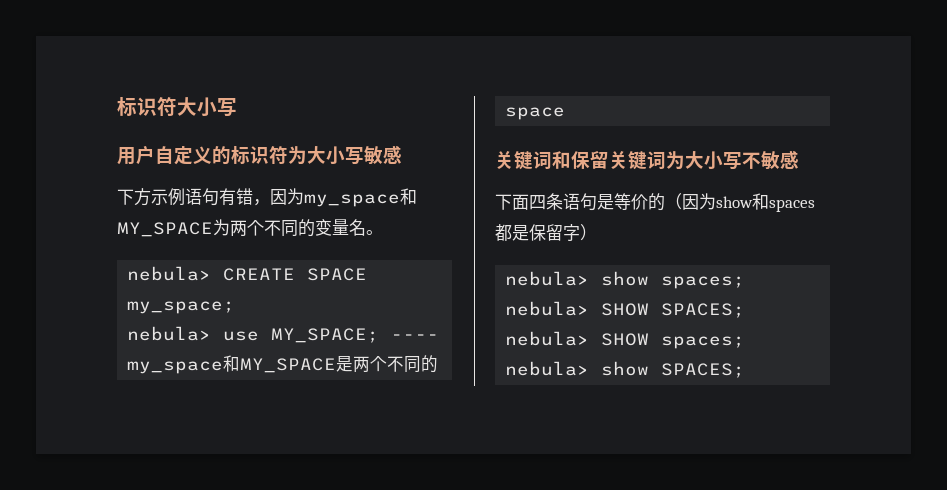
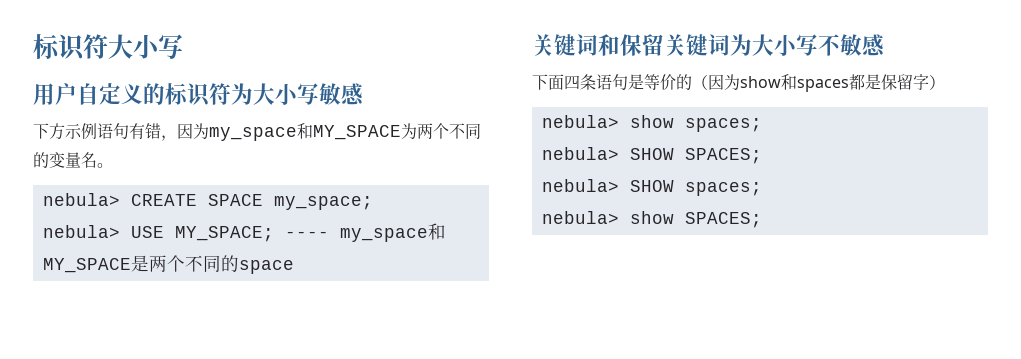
- nebula> use MY_SPACE; ---- my_space和MY_SPACE是两个不同的space
+ nebula> USE MY_SPACE; ---- my_space和MY_SPACE是两个不同的space

